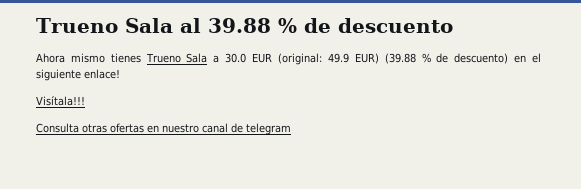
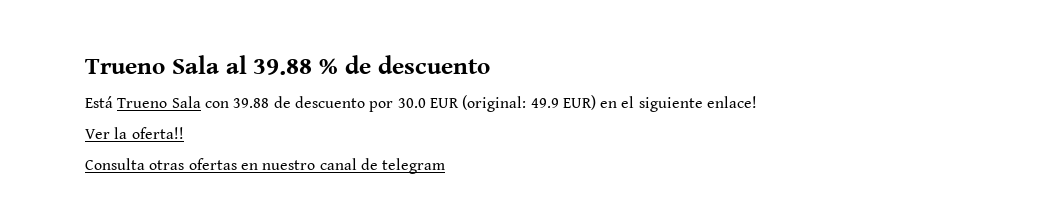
- Ahora mismo tienes Trueno Sala a 30.0 EUR (original: 49.9 EUR) (39.88 % de descuento) en el siguiente enlace!
+ Está Trueno Sala con 39.88 de descuento por 30.0 EUR (original: 49.9 EUR) en el siguiente enlace!
- Visítala!!!
+ Ver la oferta!!

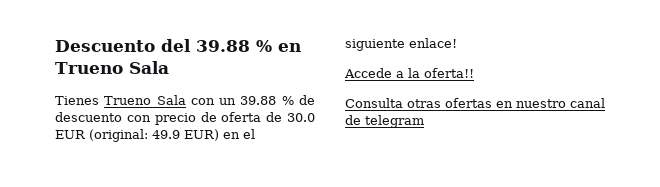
- Trueno Sala al 39.88 % de descuento
- Está Trueno Sala con 39.88 de descuento por 30.0 EUR (original: 49.9 EUR) en el siguiente enlace!
+ Descuento del 39.88 % en Trueno Sala
+ Tienes Trueno Sala con un 39.88 % de descuento con precio de oferta de 30.0 EUR (original: 49.9 EUR) en el siguiente enlace!
- Ver la oferta!!
+ Accede a la oferta!!

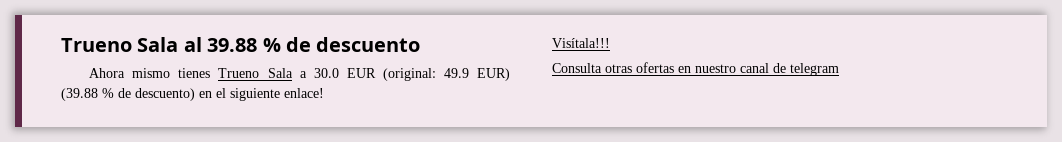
- Descuento del 39.88 % en Trueno Sala
- Tienes Trueno Sala con un 39.88 % de descuento con precio de oferta de 30.0 EUR (original: 49.9 EUR) en el siguiente enlace!
+ Trueno Sala al 39.88 % de descuento
+ Ahora mismo tienes Trueno Sala a 30.0 EUR (original: 49.9 EUR) (39.88 % de descuento) en el siguiente enlace!
- Accede a la oferta!!
+ Visítala!!!

